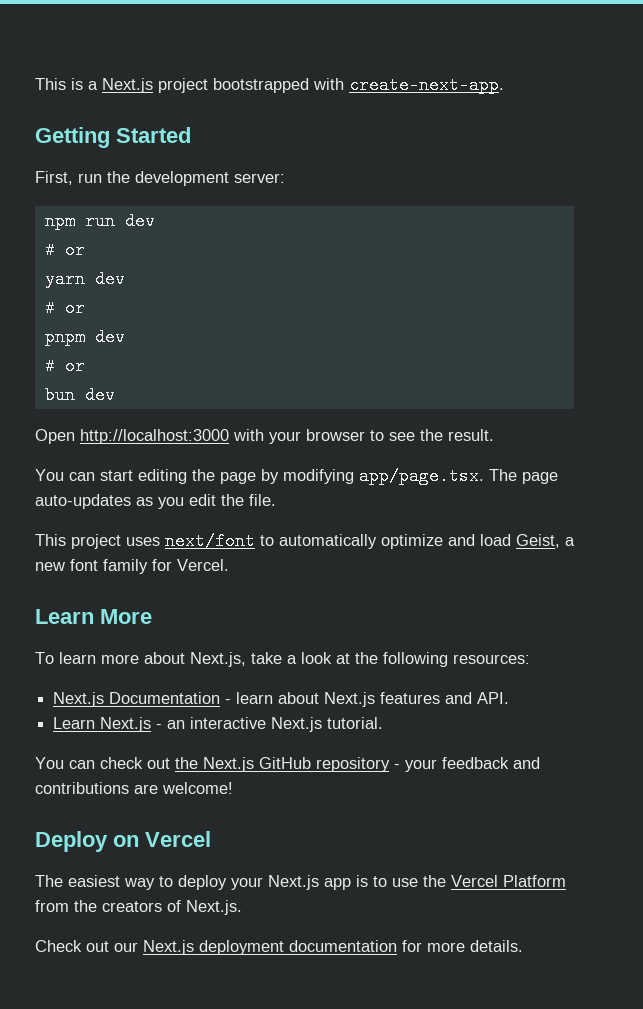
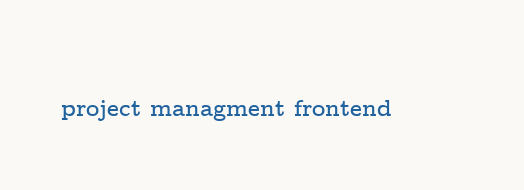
- This is a Next.js project bootstrapped with create-next-app.
- Getting Started
- First, run the development server:
- npm run dev
- # or
- yarn dev
- # or
- pnpm dev
- # or
- bun dev
- Open http://localhost:3000 with your browser to see the result.
- You can start editing the page by modifying app/page.tsx. The page auto-updates as you edit the file.
- This project uses next/font to automatically optimize and load Geist, a new font family for Vercel.
- Learn More
- To learn more about Next.js, take a look at the following resources:
- Next.js Documentation - learn about Next.js features and API.
- Learn Next.js - an interactive Next.js tutorial.
- You can check out the Next.js GitHub repository - your feedback and contributions are welcome!
- Deploy on Vercel
- The easiest way to deploy your Next.js app is to use the Vercel Platform from the creators of Next.js.
- Check out our Next.js deployment documentation for more details.
+ project managment frontend

